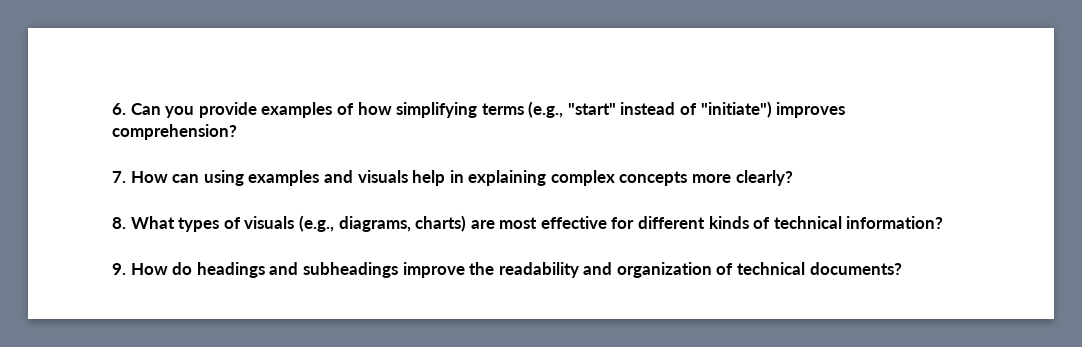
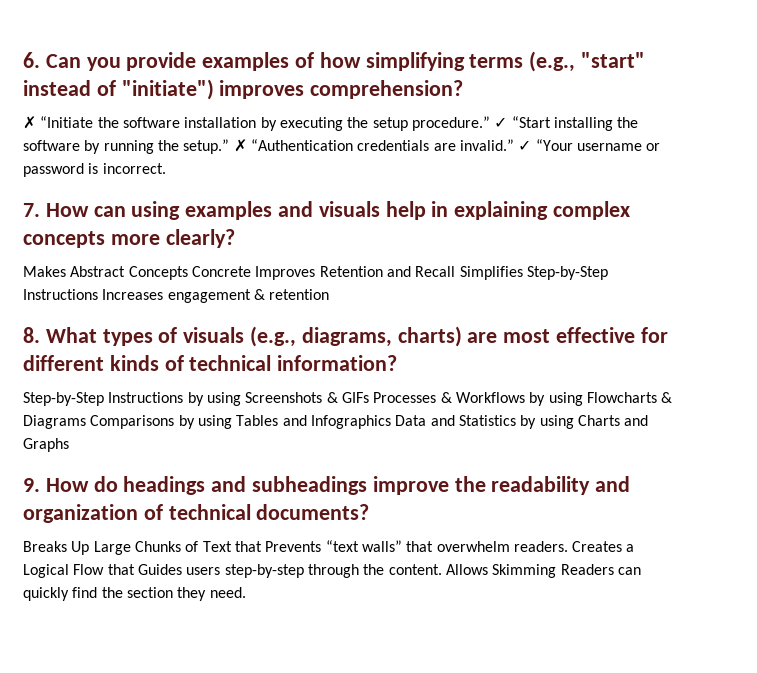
+ ✗ “Initiate the software installation by executing the setup procedure.” ✓ “Start installing the software by running the setup.” ✗ “Authentication credentials are invalid.” ✓ “Your username or password is incorrect.
+ Makes Abstract Concepts Concrete Improves Retention and Recall Simplifies Step-by-Step Instructions Increases engagement & retention
+ Step-by-Step Instructions by using Screenshots & GIFs Processes & Workflows by using Flowcharts & Diagrams Comparisons by using Tables and Infographics Data and Statistics by using Charts and Graphs
+ Breaks Up Large Chunks of Text that Prevents “text walls” that overwhelm readers. Creates a Logical Flow that Guides users step-by-step through the content. Allows Skimming Readers can quickly find the section they need.

